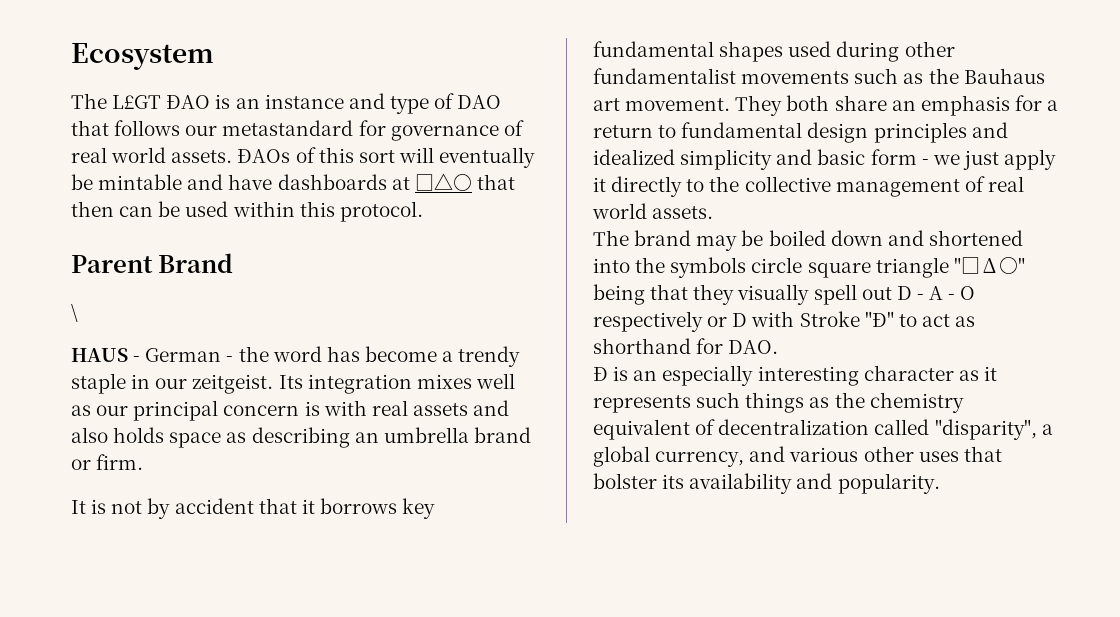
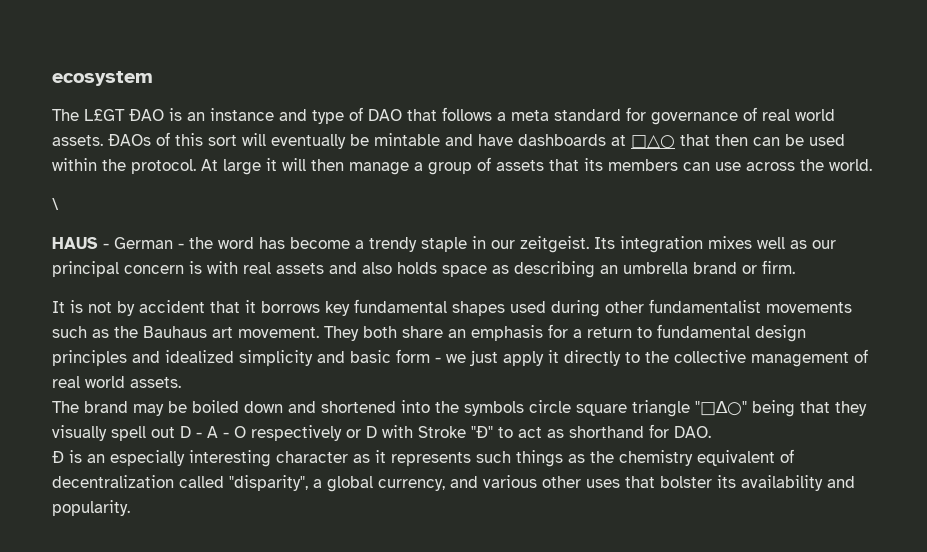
- Ecosystem
+ ecosystem
- The L£GT ĐAO is an instance and type of DAO that follows our metastandard for governance of real world assets.
+ The L£GT ĐAO is an instance and type of DAO that follows a meta standard for governance of real world assets.
- ĐAOs of this sort will eventually be mintable and have dashboards at □△○ that then can be used within this protocol.
- Parent Brand
+ ĐAOs of this sort will eventually be mintable and have dashboards at □△○ that then can be used within the protocol. At large it will then manage a group of assets that its members can use across the world.

